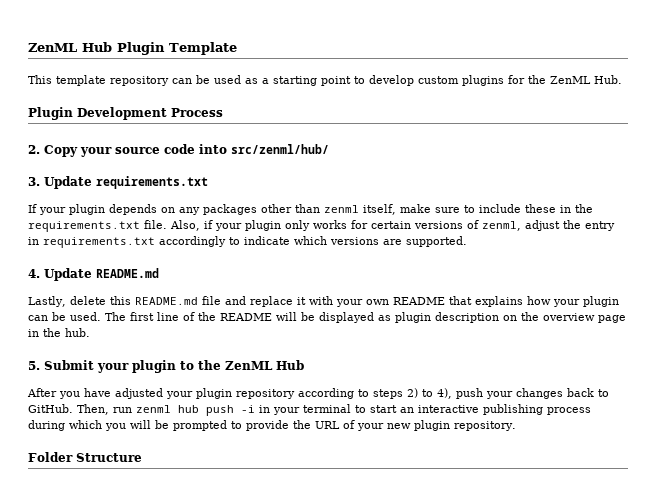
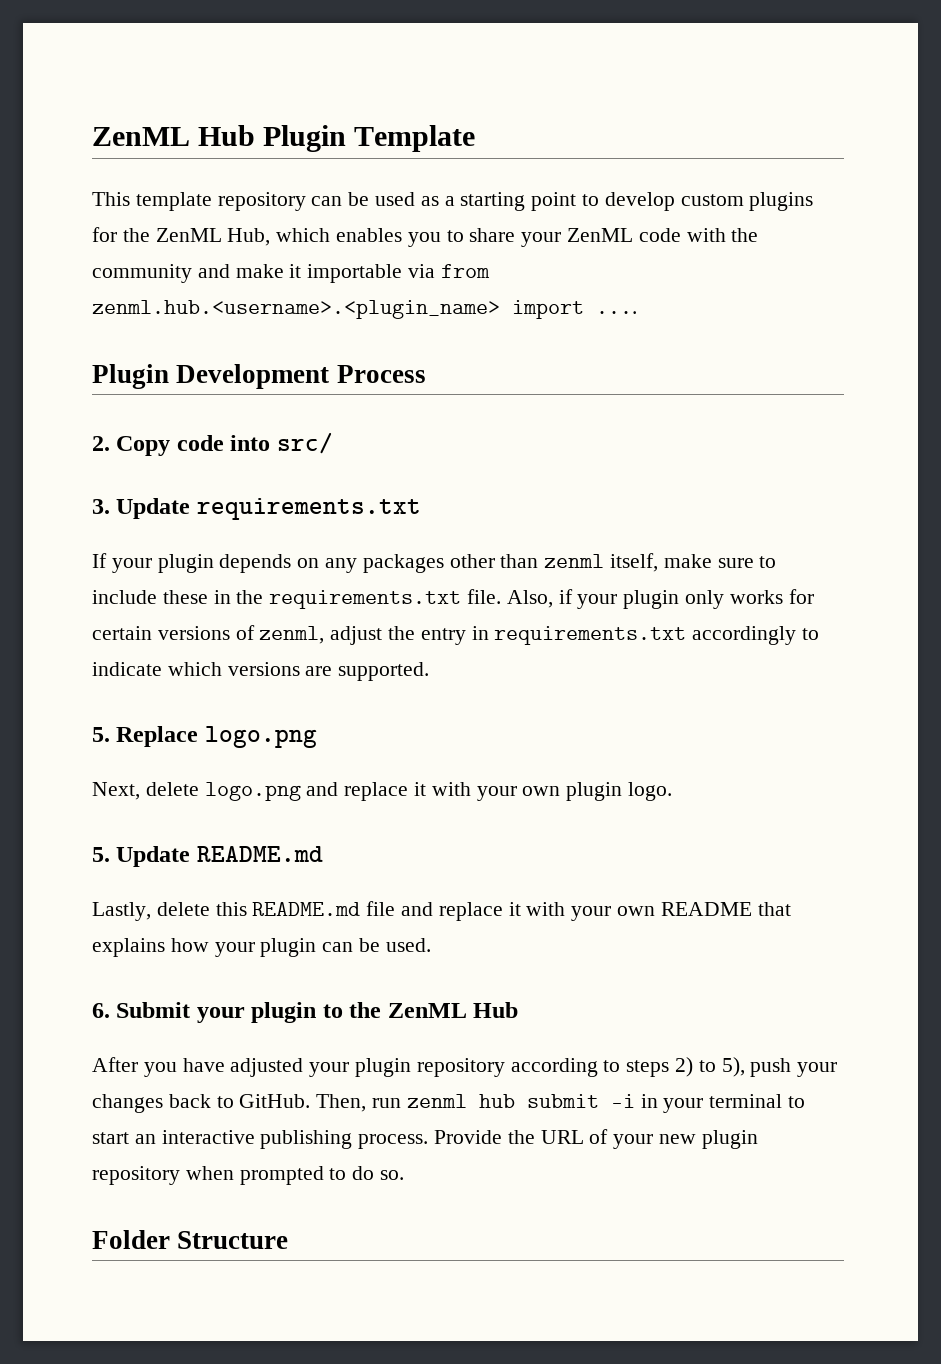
- This template repository can be used as a starting point to develop custom plugins for the ZenML Hub.
+ This template repository can be used as a starting point to develop custom plugins for the ZenML Hub, which enables you to share your ZenML code with the community and make it importable via from zenml.hub.<username>.<plugin_name> import ....
- 2. Copy your source code into src/zenml/hub/
+ 2. Copy code into src/
- 4. Update README.md
+ 5. Replace logo.png
+ Next, delete logo.png and replace it with your own plugin logo.
+ 5. Update README.md
- Lastly, delete this README.md file and replace it with your own README that explains how your plugin can be used. The first line of the README will be displayed as plugin description on the overview page in the hub.
- 5. Submit your plugin to the ZenML Hub
+ Lastly, delete this README.md file and replace it with your own README that explains how your plugin can be used.
+ 6. Submit your plugin to the ZenML Hub
- After you have adjusted your plugin repository according to steps 2) to 4), push your changes back to GitHub.
+ After you have adjusted your plugin repository according to steps 2) to 5), push your changes back to GitHub.
- Then, run zenml hub push -i in your terminal to start an interactive publishing process during which you will be prompted to provide the URL of your new plugin repository.
+ Then, run zenml hub submit -i in your terminal to start an interactive publishing process. Provide the URL of your new plugin repository when prompted to do so.

